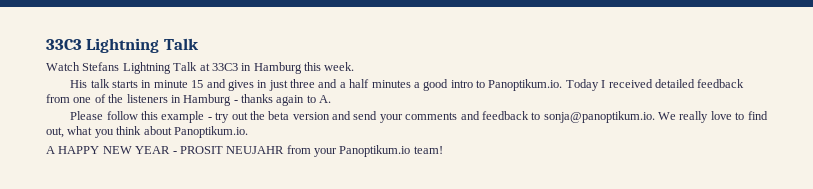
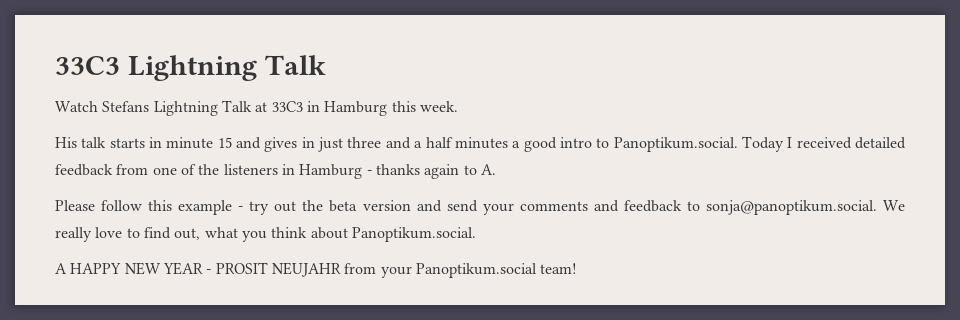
- His talk starts in minute 15 and gives in just three and a half minutes a good intro to Panoptikum.io. Today I received detailed feedback from one of the listeners in Hamburg - thanks again to A.
+ His talk starts in minute 15 and gives in just three and a half minutes a good intro to Panoptikum.social. Today I received detailed feedback from one of the listeners in Hamburg - thanks again to A.
- Please follow this example - try out the beta version and send your comments and feedback to sonja@panoptikum.io. We really love to find out, what you think about Panoptikum.io.
+ Please follow this example - try out the beta version and send your comments and feedback to sonja@panoptikum.social. We really love to find out, what you think about Panoptikum.social.
- A HAPPY NEW YEAR - PROSIT NEUJAHR from your Panoptikum.io team!
+ A HAPPY NEW YEAR - PROSIT NEUJAHR from your Panoptikum.social team!

